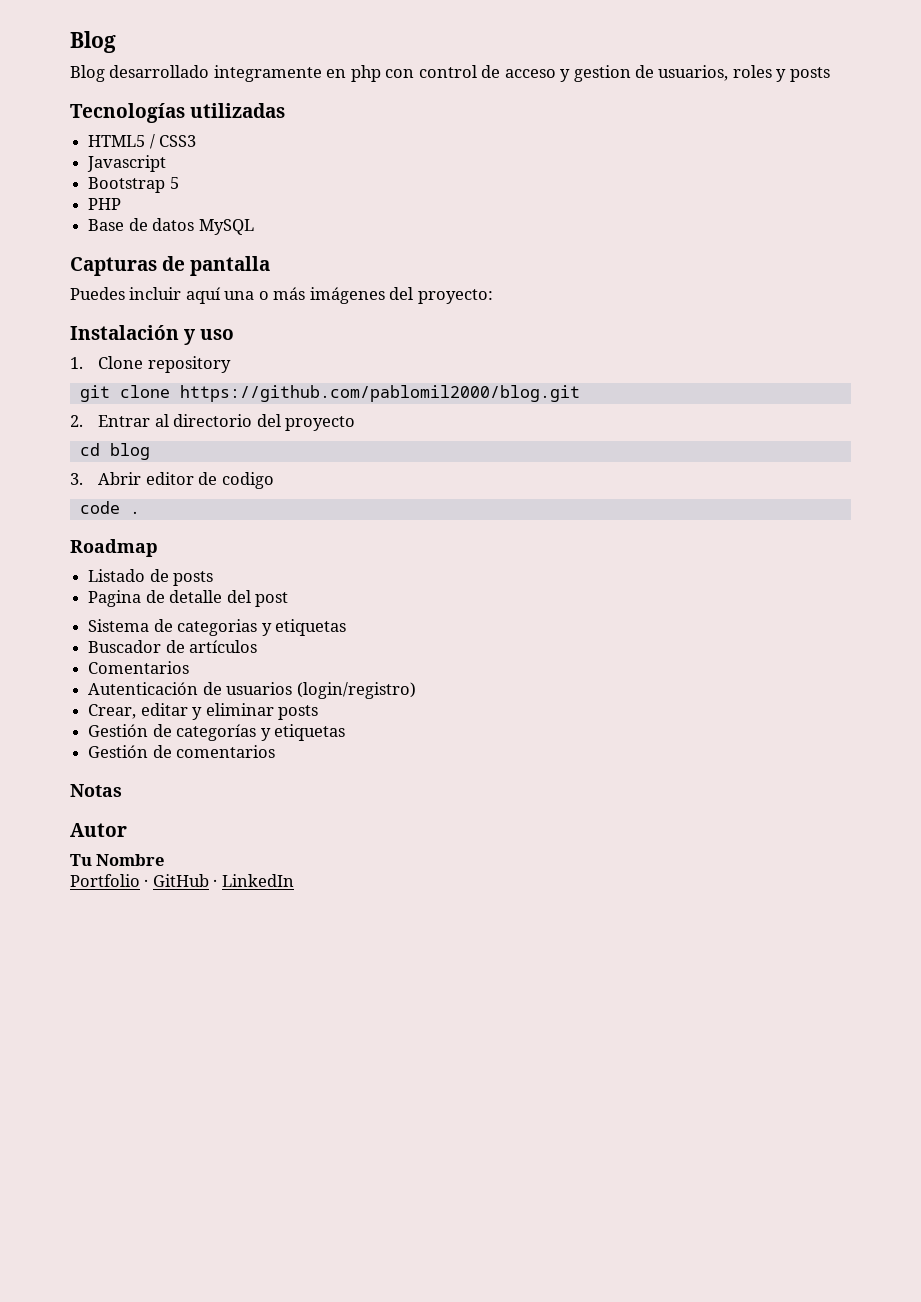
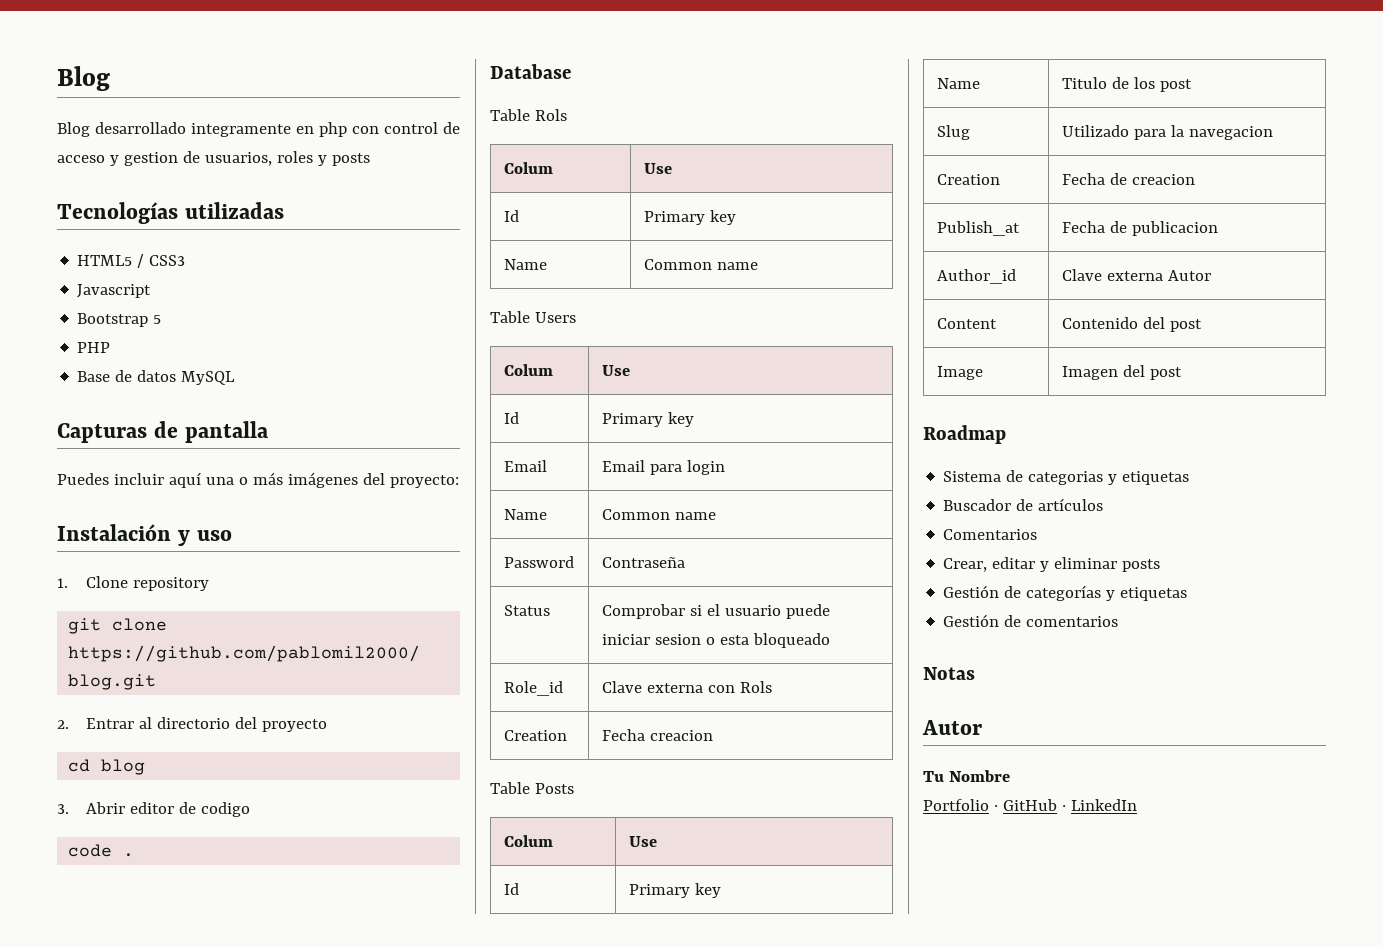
+ Database
+ Table Rols
+ Colum | Use
+ Id | Primary key
+ Name | Common name
+ Table Users
+ Colum | Use
+ Id | Primary key
+ Email | Email para login
+ Name | Common name
+ Password | Contraseña
+ Status | Comprobar si el usuario puede iniciar sesion o esta bloqueado
+ Role_id | Clave externa con Rols
+ Creation | Fecha creacion
+ Table Posts
+ Colum | Use
+ Id | Primary key
+ Name | Titulo de los post
+ Slug | Utilizado para la navegacion
+ Creation | Fecha de creacion
+ Publish_at | Fecha de publicacion
+ Author_id | Clave externa Autor
+ Content | Contenido del post
+ Image | Imagen del post
  Roadmap
- Listado de posts
- Pagina de detalle del post
- Autenticación de usuarios (login/registro)

